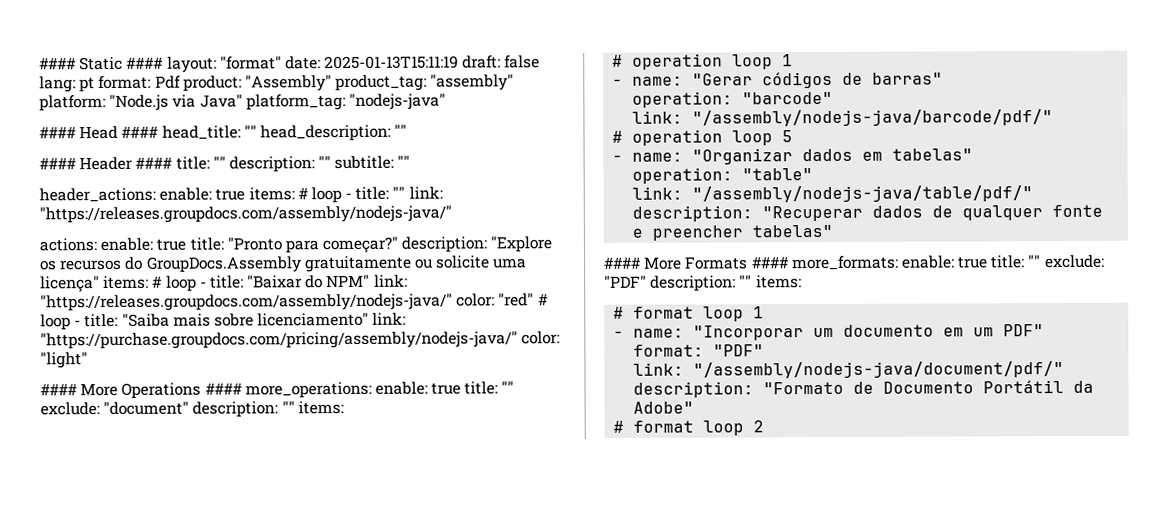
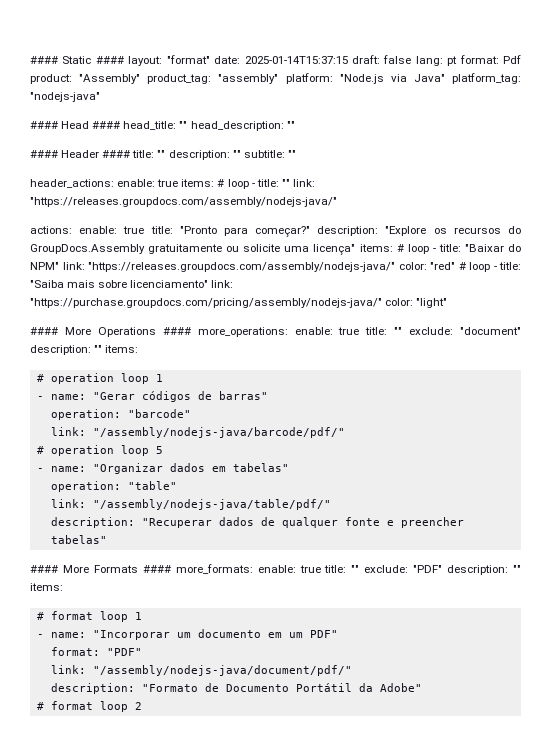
- #### Static #### layout: "format" date: 2025-01-13T15:11:19 draft: false lang: pt format: Pdf product: "Assembly" product_tag: "assembly" platform: "Node.js via Java" platform_tag: "nodejs-java"
+ #### Static #### layout: "format" date: 2025-01-14T15:37:15 draft: false lang: pt format: Pdf product: "Assembly" product_tag: "assembly" platform: "Node.js via Java" platform_tag: "nodejs-java"

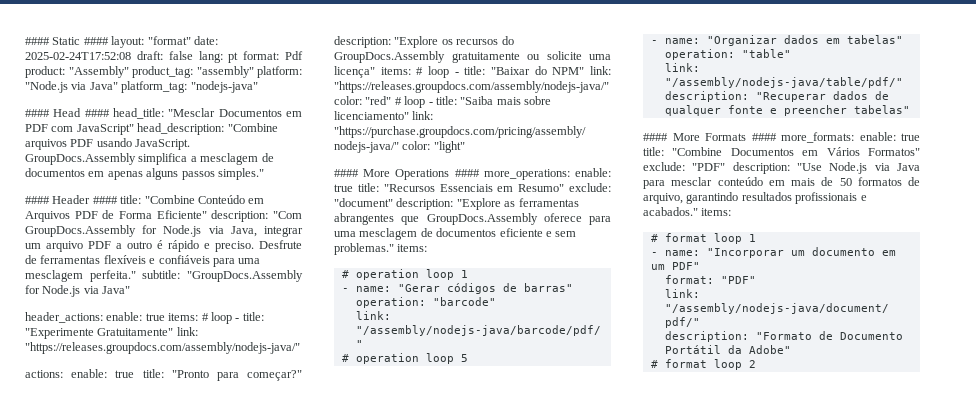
- #### Static #### layout: "format" date: 2025-01-14T15:37:15 draft: false lang: pt format: Pdf product: "Assembly" product_tag: "assembly" platform: "Node.js via Java" platform_tag: "nodejs-java"
+ #### Static #### layout: "format" date: 2025-02-24T17:52:08 draft: false lang: pt format: Pdf product: "Assembly" product_tag: "assembly" platform: "Node.js via Java" platform_tag: "nodejs-java"
- #### Head #### head_title: "" head_description: ""
- #### Header #### title: "" description: "" subtitle: ""
+ #### Head #### head_title: "Mesclar Documentos em PDF com JavaScript" head_description: "Combine arquivos PDF usando JavaScript. GroupDocs.Assembly simplifica a mesclagem de documentos em apenas alguns passos simples."
+ #### Header #### title: "Combine Conteúdo em Arquivos PDF de Forma Eficiente" description: "Com GroupDocs.Assembly for Node.js via Java, integrar um arquivo PDF a outro é rápido e preciso. Desfrute de ferramentas flexíveis e confiáveis para uma mesclagem perfeita." subtitle: "GroupDocs.Assembly for Node.js via Java"
- header_actions: enable: true items: # loop - title: "" link: "https://releases.groupdocs.com/assembly/nodejs-java/"
+ header_actions: enable: true items: # loop - title: "Experimente Gratuitamente" link: "https://releases.groupdocs.com/assembly/nodejs-java/"
- #### More Operations #### more_operations: enable: true title: "" exclude: "document" description: "" items:
+ #### More Operations #### more_operations: enable: true title: "Recursos Essenciais em Resumo" exclude: "document" description: "Explore as ferramentas abrangentes que GroupDocs.Assembly oferece para uma mesclagem de documentos eficiente e sem problemas." items:
- #### More Formats #### more_formats: enable: true title: "" exclude: "PDF" description: "" items:
+ #### More Formats #### more_formats: enable: true title: "Combine Documentos em Vários Formatos" exclude: "PDF" description: "Use Node.js via Java para mesclar conteúdo em mais de 50 formatos de arquivo, garantindo resultados profissionais e acabados." items:

